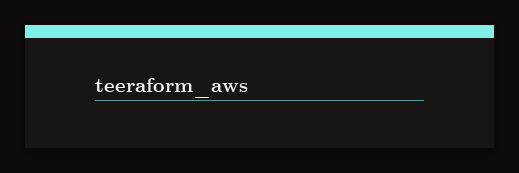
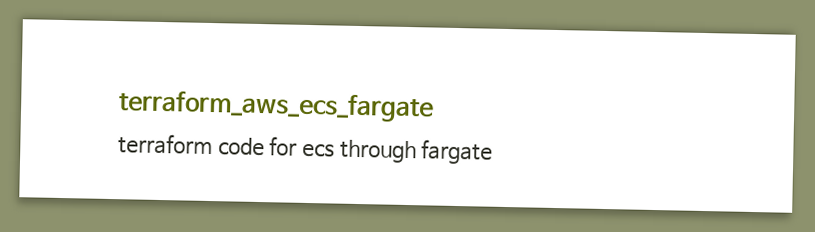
- teeraform_aws
+ terraform_aws_ecs_fargate
+ terraform code for ecs through fargate

